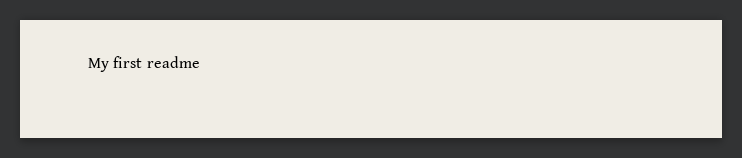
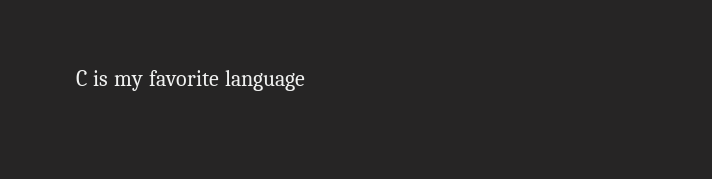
- My first readme
+ C is my favorite language

